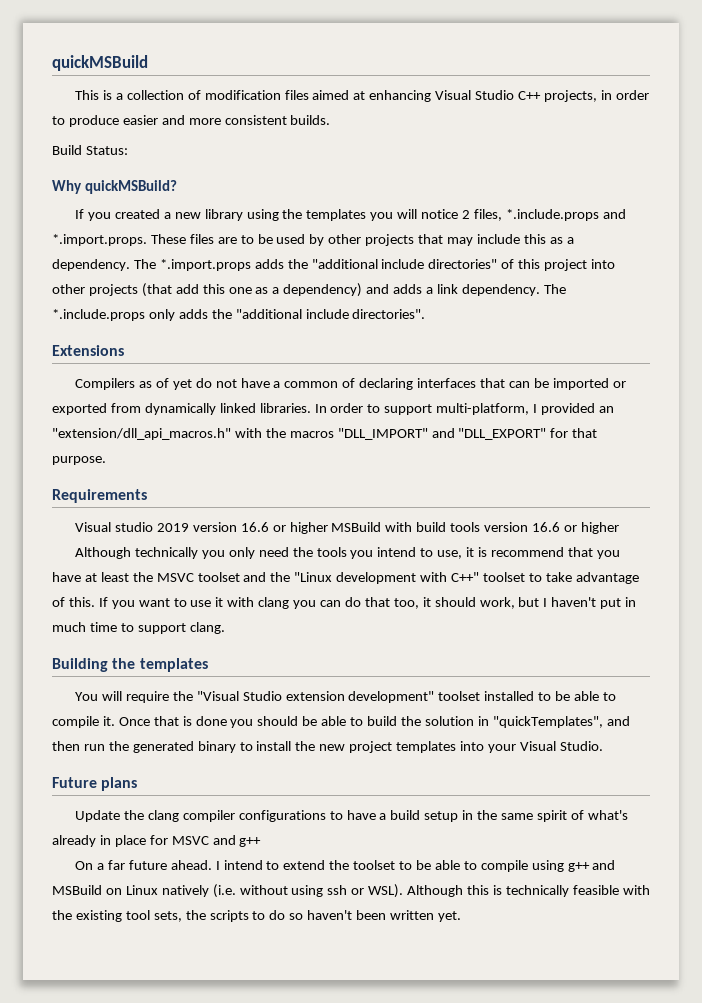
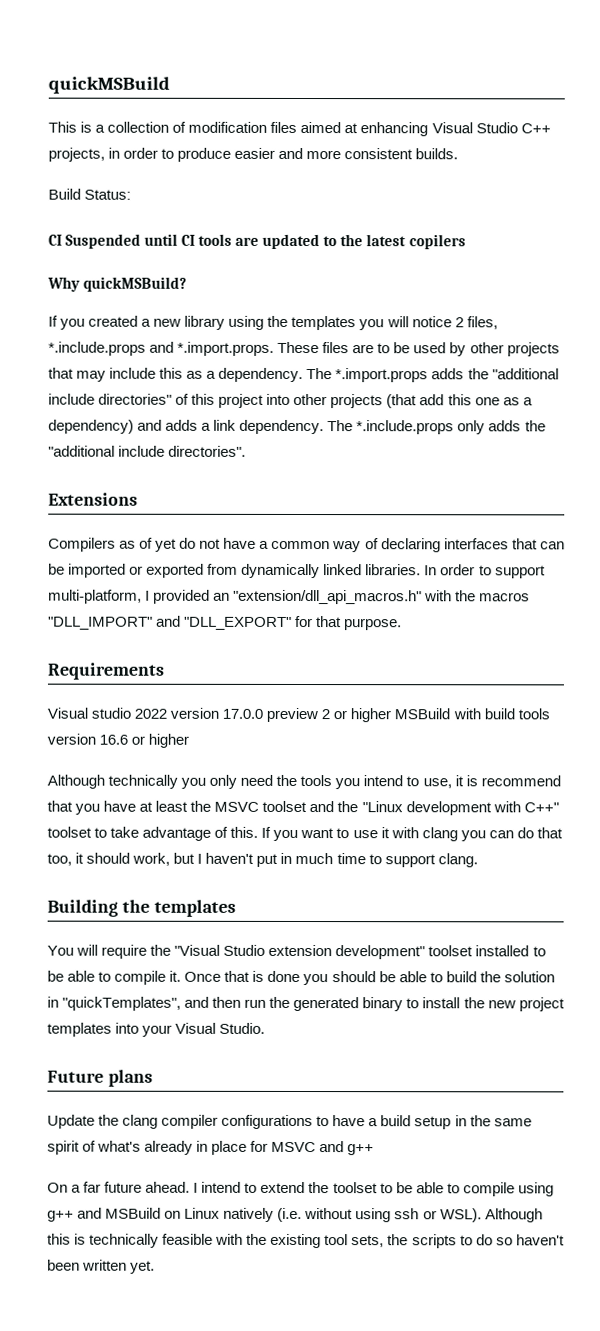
+ CI Suspended until CI tools are updated to the latest copilers
- Compilers as of yet do not have a common of declaring interfaces that can be imported or exported from dynamically linked libraries.
+ Compilers as of yet do not have a common way of declaring interfaces that can be imported or exported from dynamically linked libraries.
- Visual studio 2019 version 16.6 or higher MSBuild with build tools version 16.6 or higher
+ Visual studio 2022 version 17.0.0 preview 2 or higher MSBuild with build tools version 16.6 or higher

